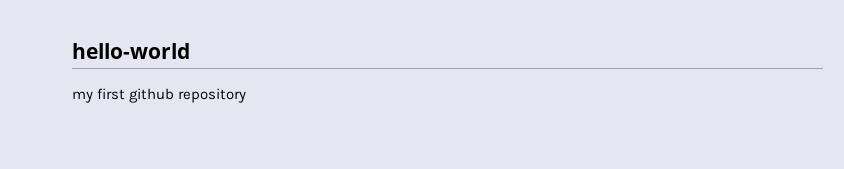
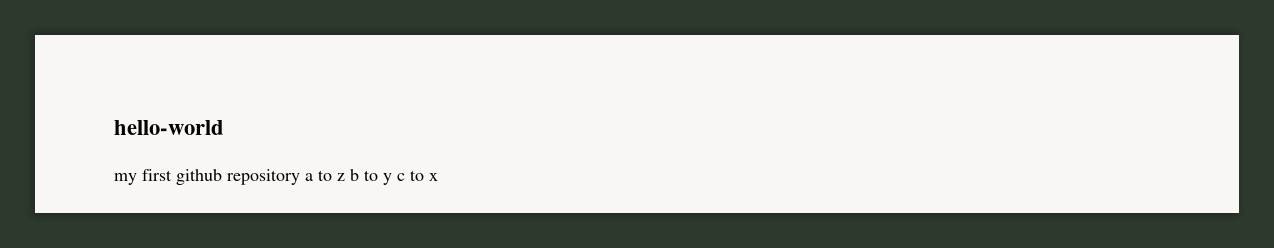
- my first github repository
+ my first github repository a to z b to y c to x

